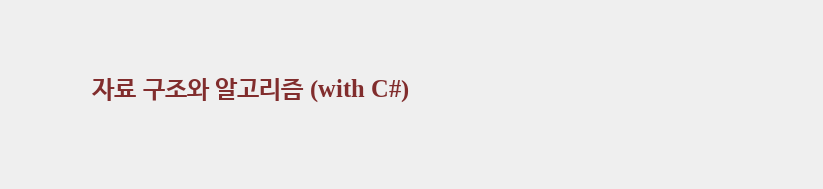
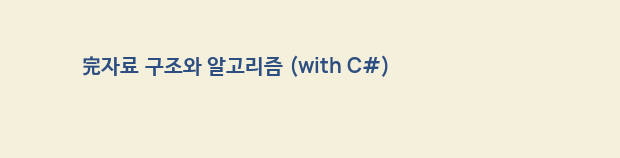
- 자료 구조와 알고리즘 (with C#)
+ 完자료 구조와 알고리즘 (with C#)

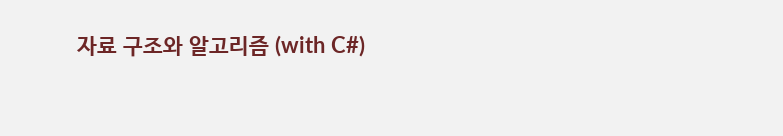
- 完자료 구조와 알고리즘 (with C#)
+ 자료 구조와 알고리즘 (with C#)

